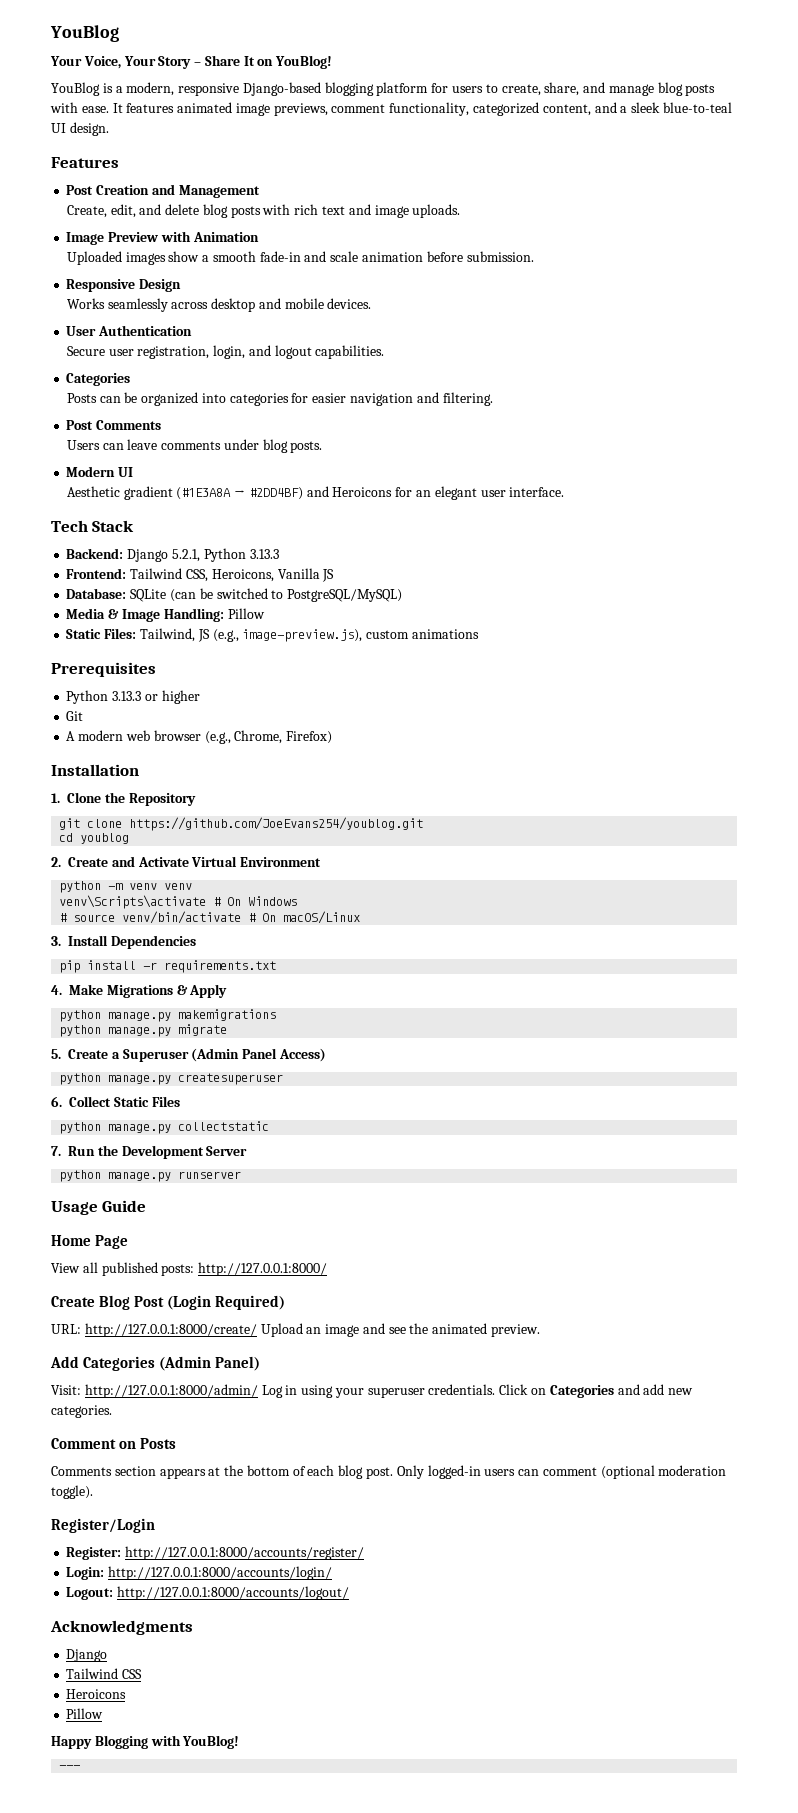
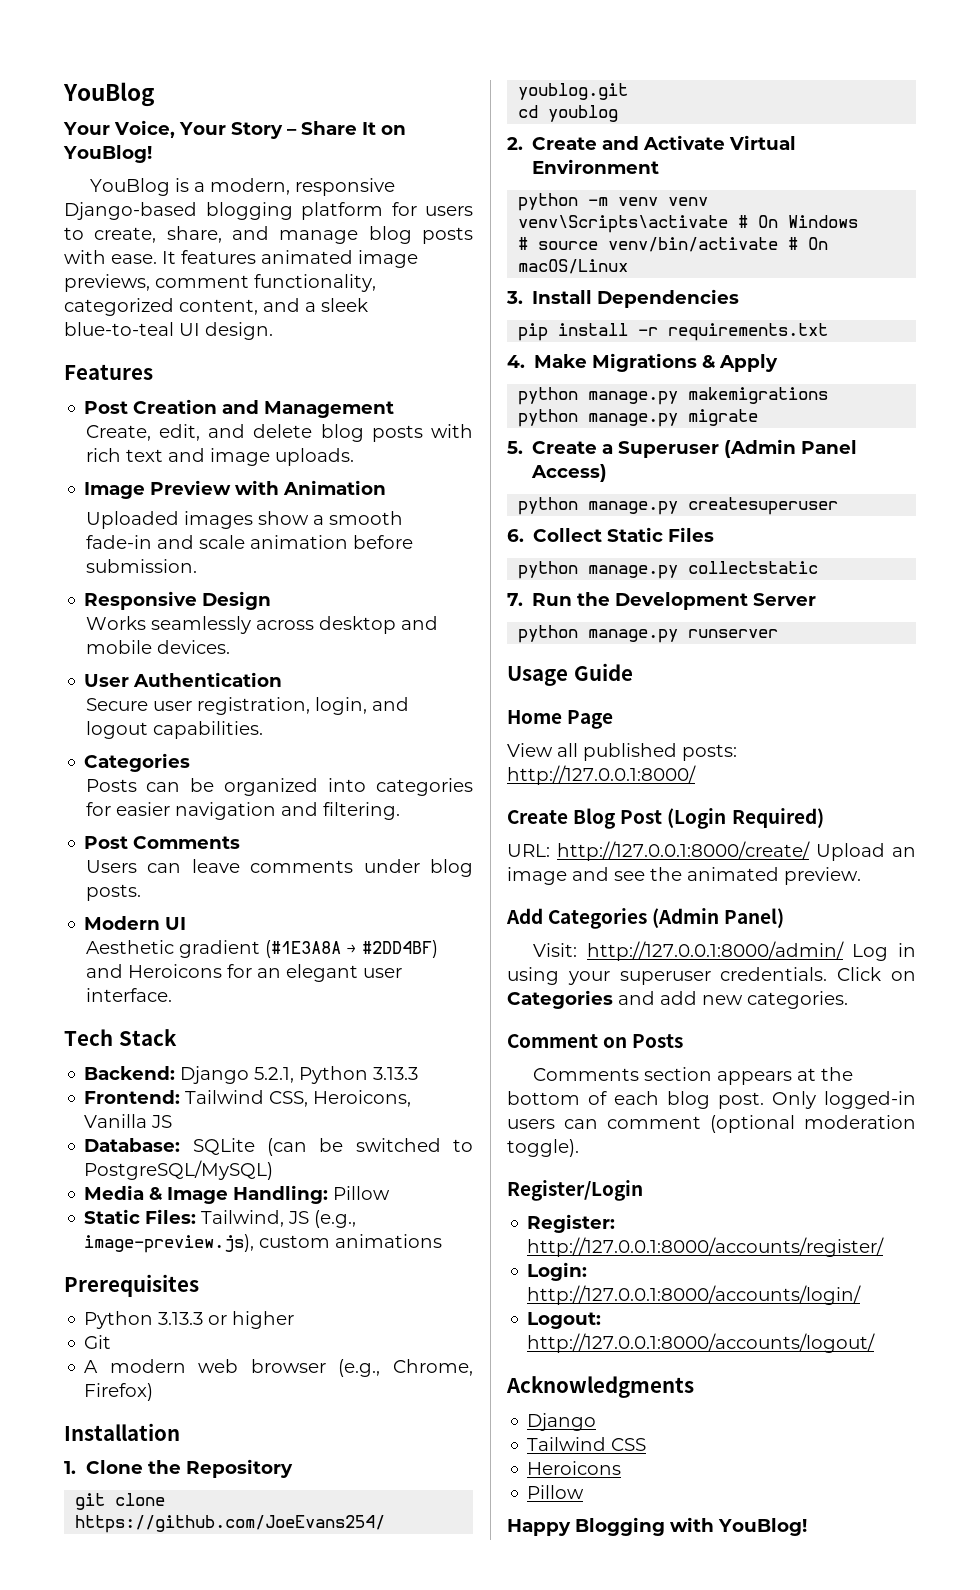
- ---

